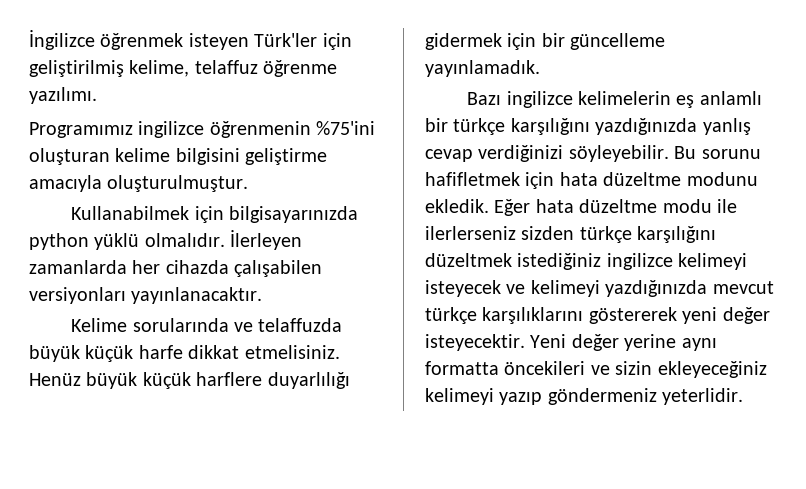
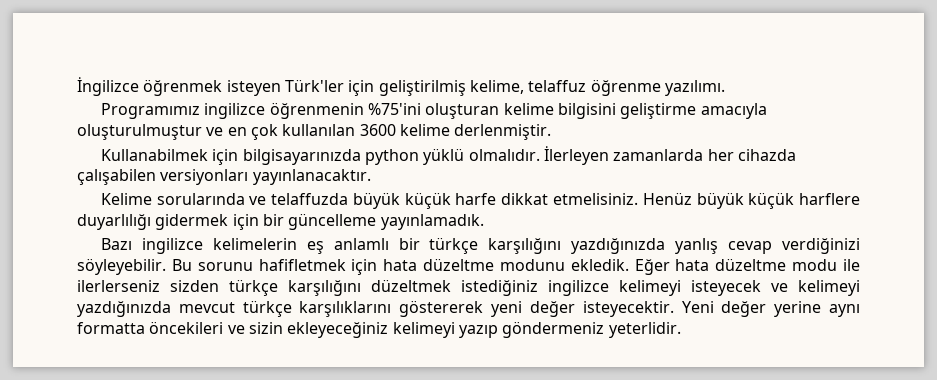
- Programımız ingilizce öğrenmenin %75'ini oluşturan kelime bilgisini geliştirme amacıyla oluşturulmuştur.
+ Programımız ingilizce öğrenmenin %75'ini oluşturan kelime bilgisini geliştirme amacıyla oluşturulmuştur ve en çok kullanılan 3600 kelime derlenmiştir.

